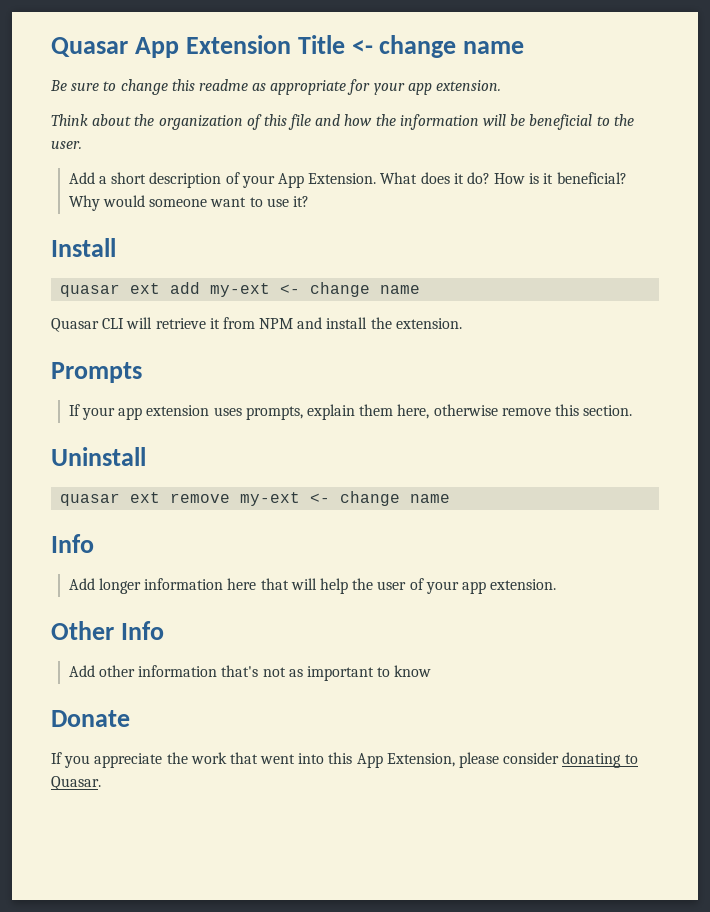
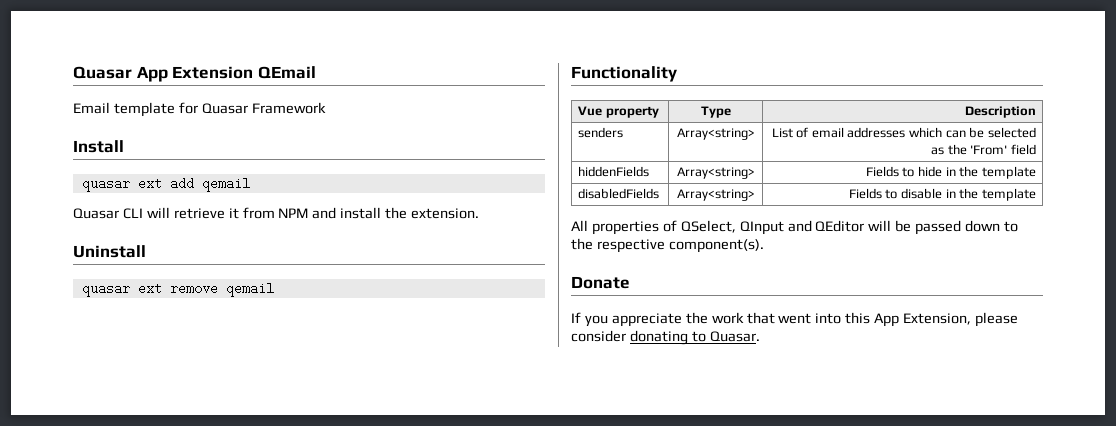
- Quasar App Extension Title <- change name
- Be sure to change this readme as appropriate for your app extension.
- Think about the organization of this file and how the information will be beneficial to the user.
- Add a short description of your App Extension. What does it do? How is it beneficial? Why would someone want to use it?
+ Quasar App Extension QEmail
+ Email template for Quasar Framework
- quasar ext add my-ext <- change name
+ quasar ext add qemail
- Prompts
- If your app extension uses prompts, explain them here, otherwise remove this section.
  Uninstall
- quasar ext remove my-ext <- change name
- Info
- Add longer information here that will help the user of your app extension.
- Other Info
- Add other information that's not as important to know
+ quasar ext remove qemail
+ Functionality
+ Vue property | Type | Description
+ senders | Array<string> | List of email addresses which can be selected as the 'From' field
+ hiddenFields | Array<string> | Fields to hide in the template
+ disabledFields | Array<string> | Fields to disable in the template
+ All properties of QSelect, QInput and QEditor will be passed down to the respective component(s).

